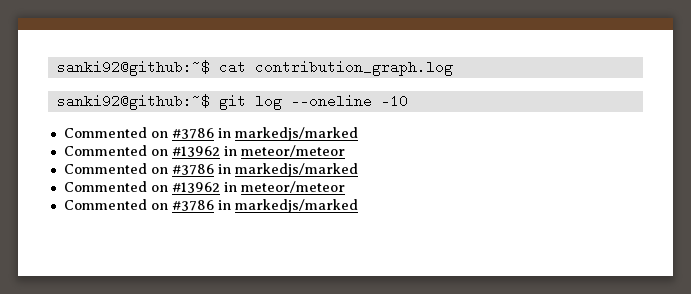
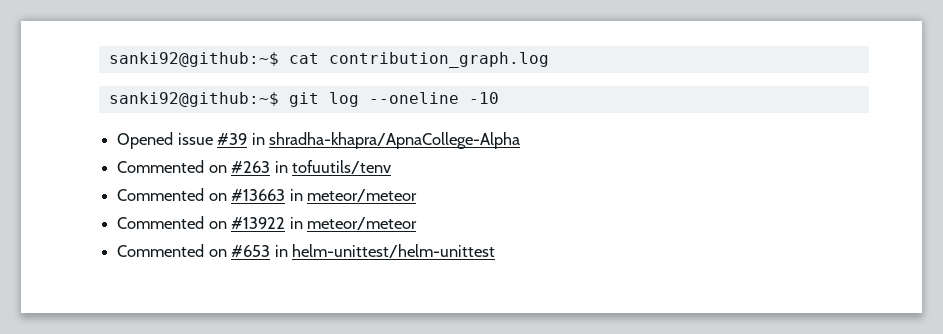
  sanki92@github:~$ git log --oneline -10
- Commented on #3786 in markedjs/marked
- Commented on #13962 in meteor/meteor
- Commented on #3786 in markedjs/marked
- Commented on #13962 in meteor/meteor
- Commented on #3786 in markedjs/marked
+ Opened issue #39 in shradha-khapra/ApnaCollege-Alpha
+ Commented on #263 in tofuutils/tenv
+ Commented on #13663 in meteor/meteor
+ Commented on #13922 in meteor/meteor
+ Commented on #653 in helm-unittest/helm-unittest

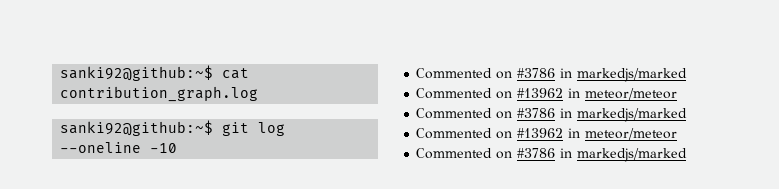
  sanki92@github:~$ git log --oneline -10
- Opened issue #39 in shradha-khapra/ApnaCollege-Alpha
- Commented on #263 in tofuutils/tenv
- Commented on #13663 in meteor/meteor
- Commented on #13922 in meteor/meteor
- Commented on #653 in helm-unittest/helm-unittest
+ Commented on #3786 in markedjs/marked
+ Commented on #13962 in meteor/meteor
+ Commented on #3786 in markedjs/marked
+ Commented on #13962 in meteor/meteor
+ Commented on #3786 in markedjs/marked

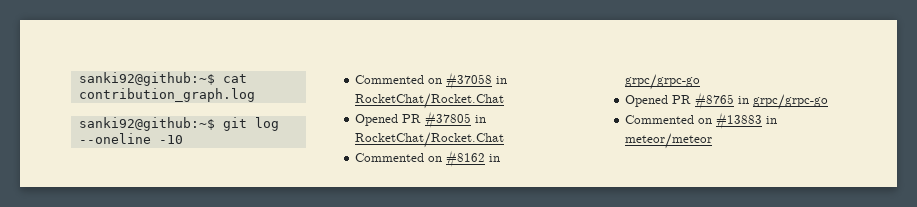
  sanki92@github:~$ git log --oneline -10
- Commented on #3786 in markedjs/marked
- Commented on #13962 in meteor/meteor
- Commented on #3786 in markedjs/marked
- Commented on #13962 in meteor/meteor
- Commented on #3786 in markedjs/marked
+ Commented on #37058 in RocketChat/Rocket.Chat
+ Opened PR #37805 in RocketChat/Rocket.Chat
+ Commented on #8162 in grpc/grpc-go
+ Opened PR #8765 in grpc/grpc-go
+ Commented on #13883 in meteor/meteor

